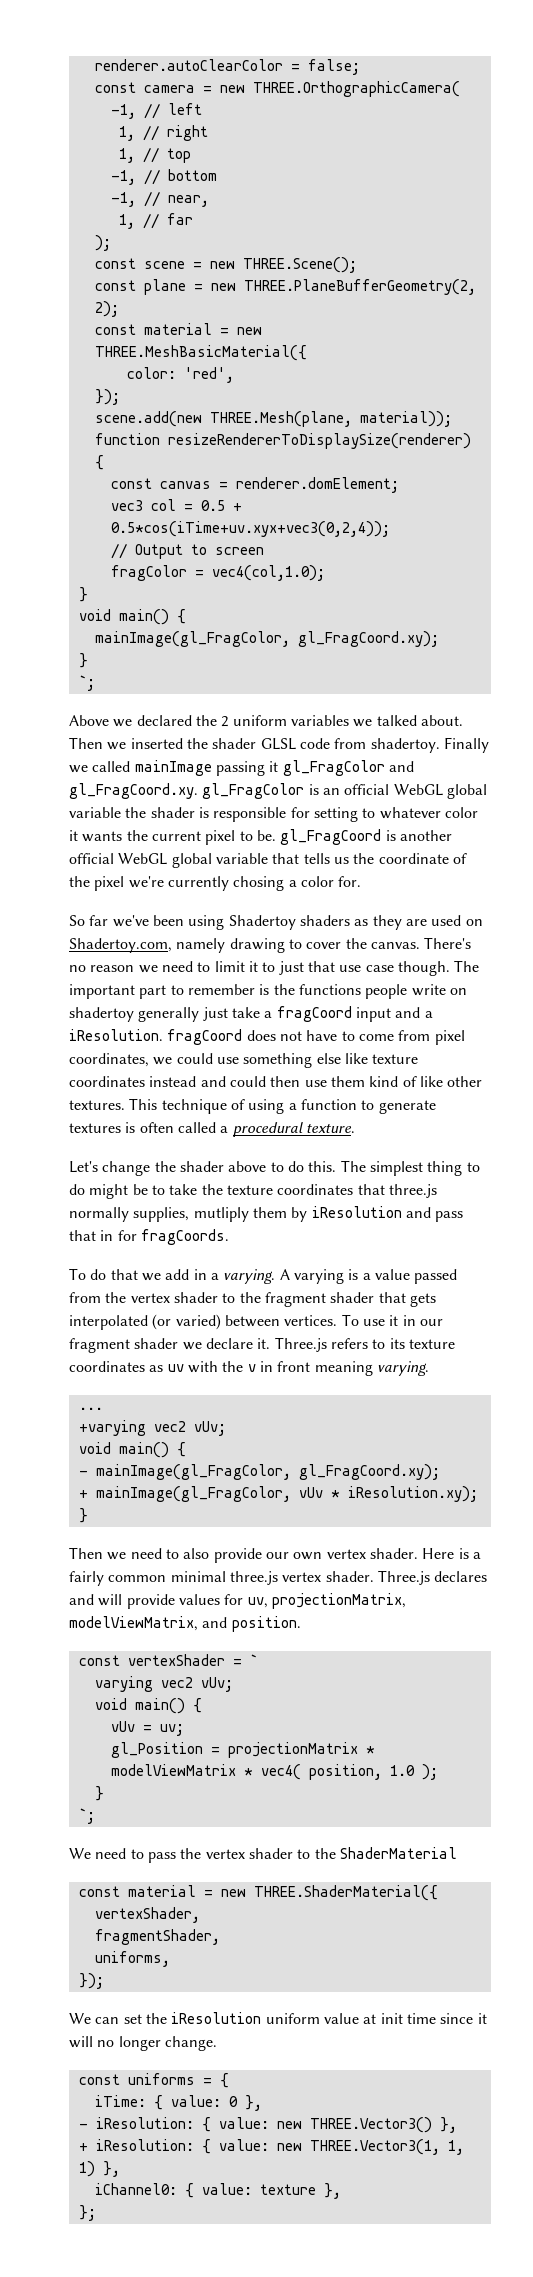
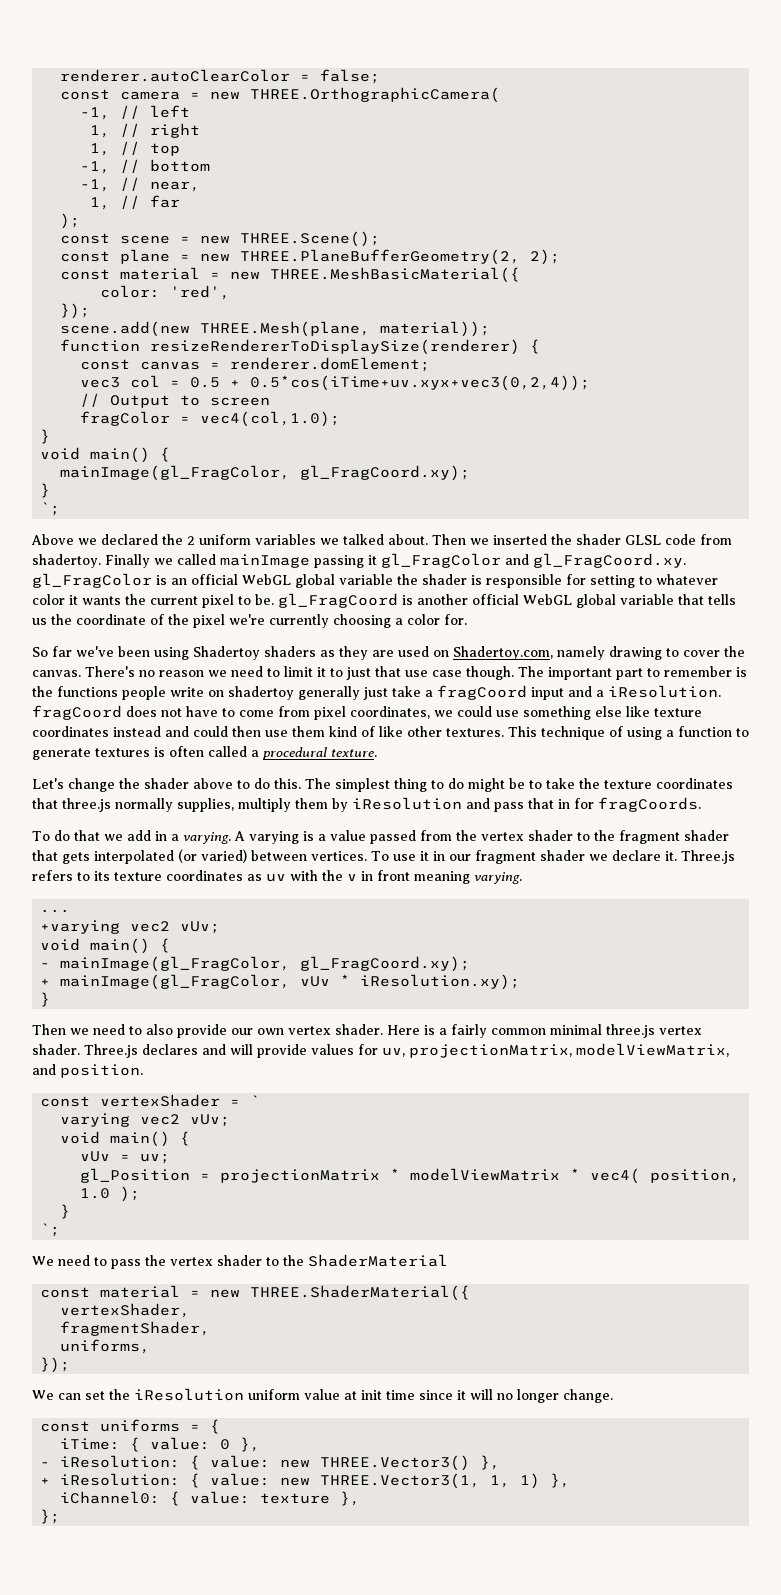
- Finally we called mainImage passing it gl_FragColor and gl_FragCoord.xy. gl_FragColor is an official WebGL global variable the shader is responsible for setting to whatever color it wants the current pixel to be. gl_FragCoord is another official WebGL global variable that tells us the coordinate of the pixel we're currently chosing a color for.
+ Finally we called mainImage passing it gl_FragColor and gl_FragCoord.xy. gl_FragColor is an official WebGL global variable the shader is responsible for setting to whatever color it wants the current pixel to be. gl_FragCoord is another official WebGL global variable that tells us the coordinate of the pixel we're currently choosing a color for.
- The simplest thing to do might be to take the texture coordinates that three.js normally supplies, mutliply them by iResolution and pass that in for fragCoords.
+ The simplest thing to do might be to take the texture coordinates that three.js normally supplies, multiply them by iResolution and pass that in for fragCoords.

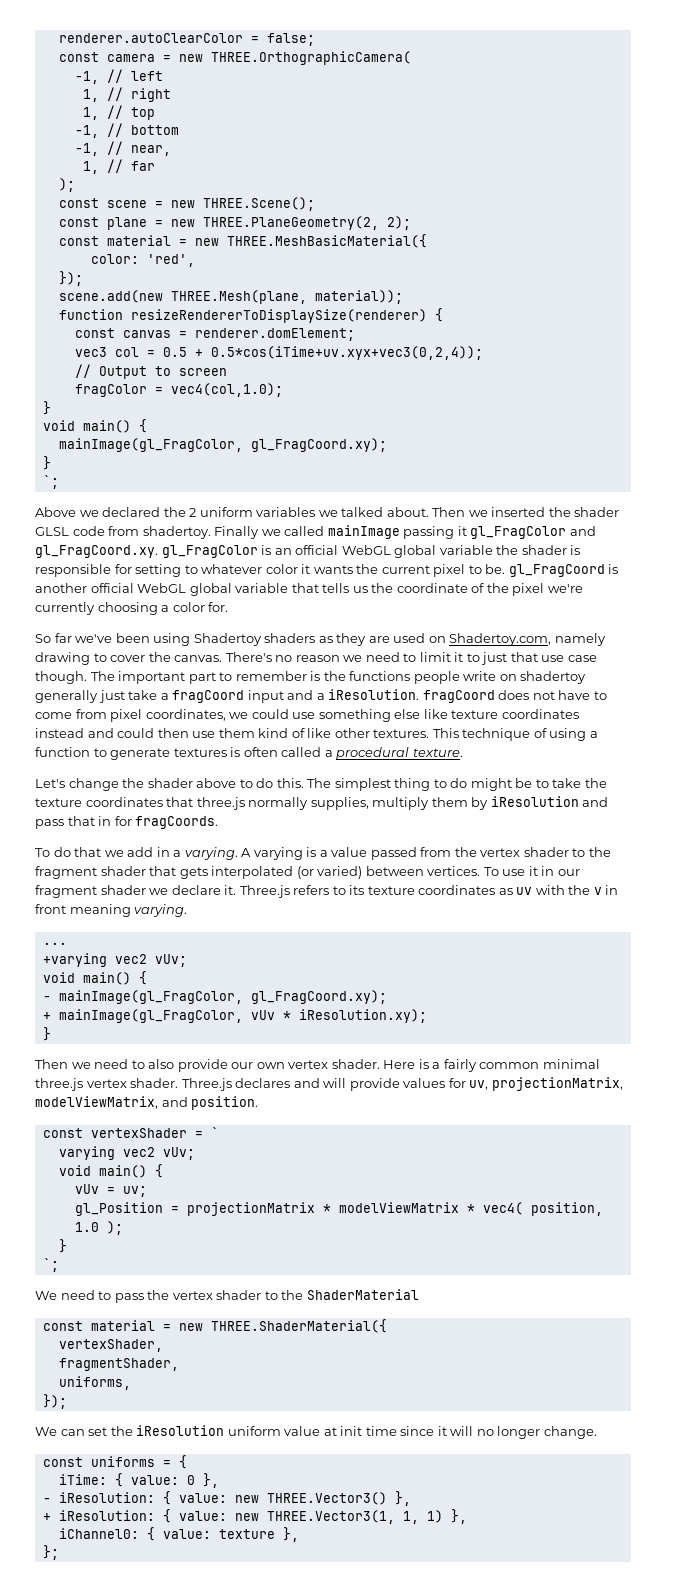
- const plane = new THREE.PlaneBufferGeometry(2, 2);
+ const plane = new THREE.PlaneGeometry(2, 2);

